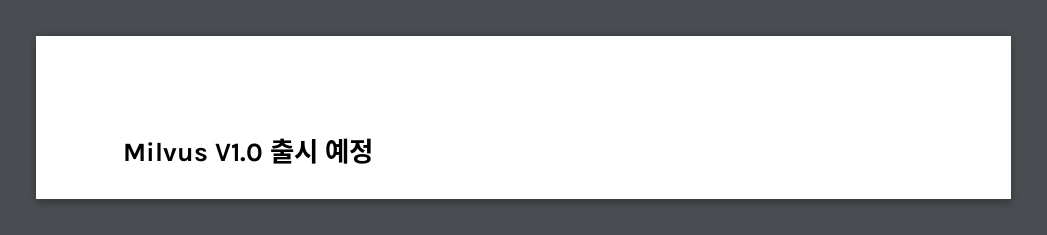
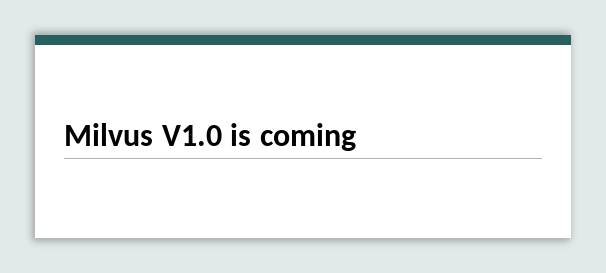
- Milvus V1.0 출시 예정
+ Milvus V1.0 is coming

